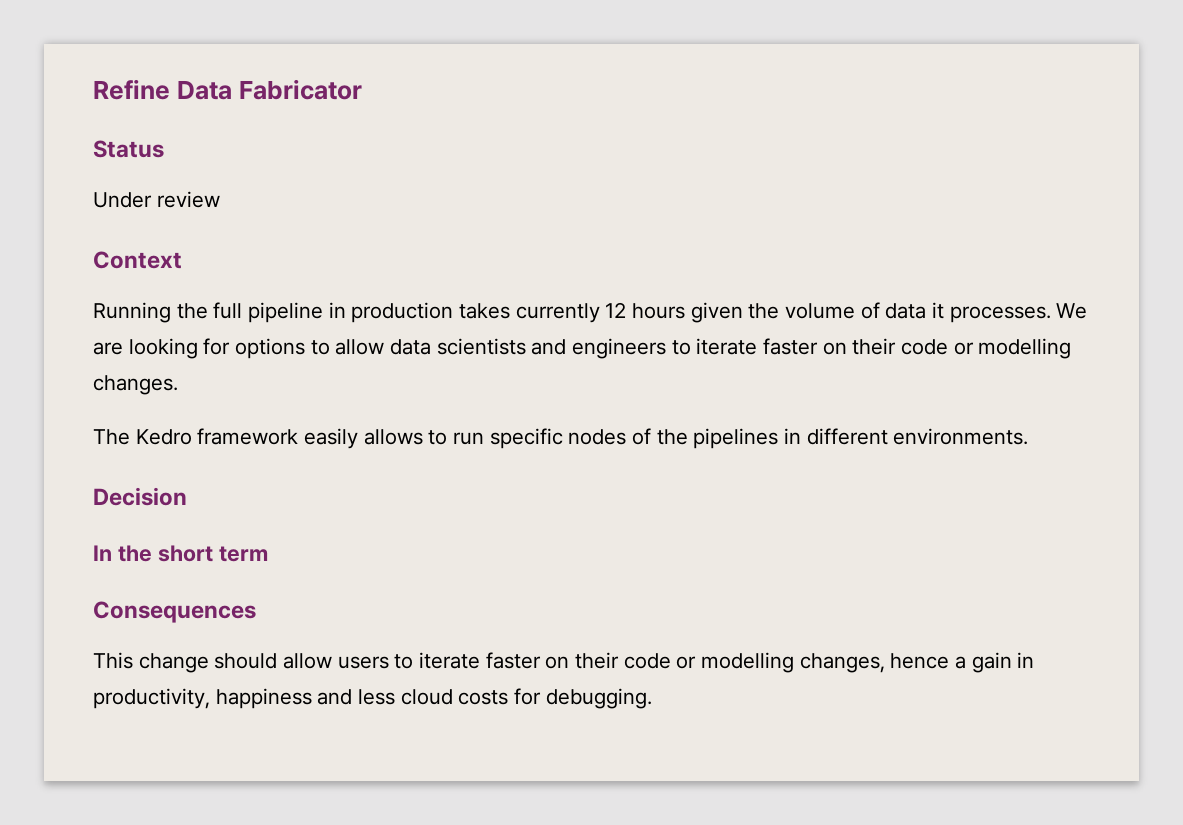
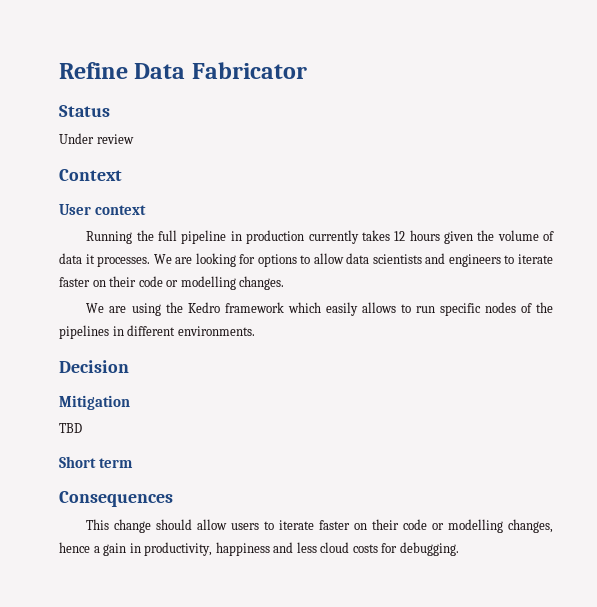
+ User context
- Running the full pipeline in production takes currently 12 hours given the volume of data it processes.
+ Running the full pipeline in production currently takes 12 hours given the volume of data it processes.
- The Kedro framework easily allows to run specific nodes of the pipelines in different environments.
+ We are using the Kedro framework which easily allows to run specific nodes of the pipelines in different environments.
- In the short term
+ Mitigation
+ TBD
+ Short term

